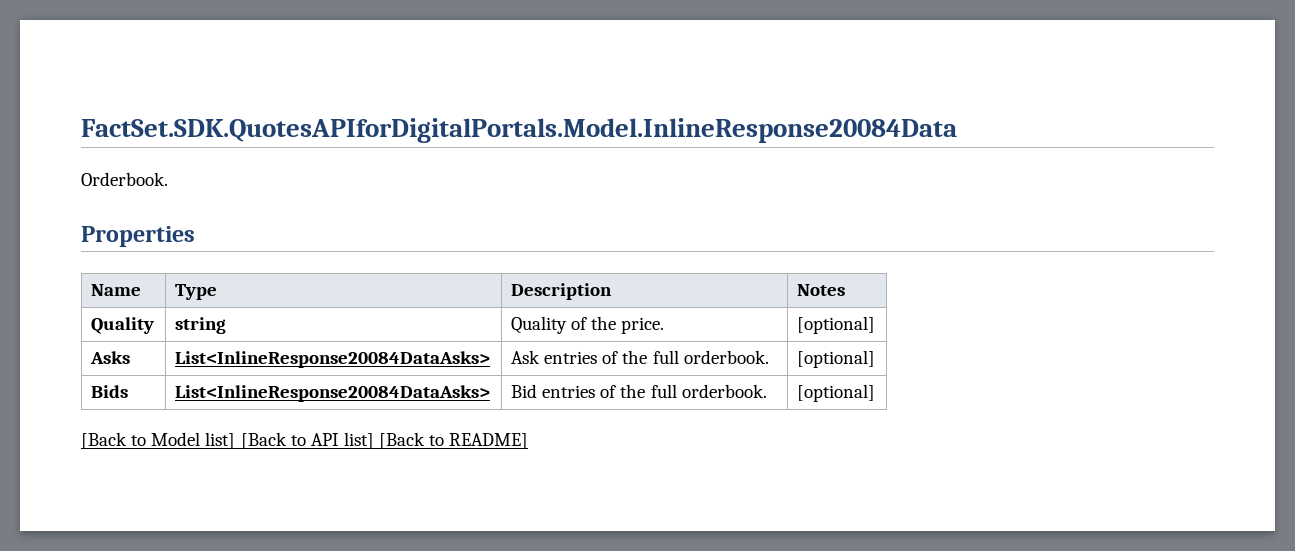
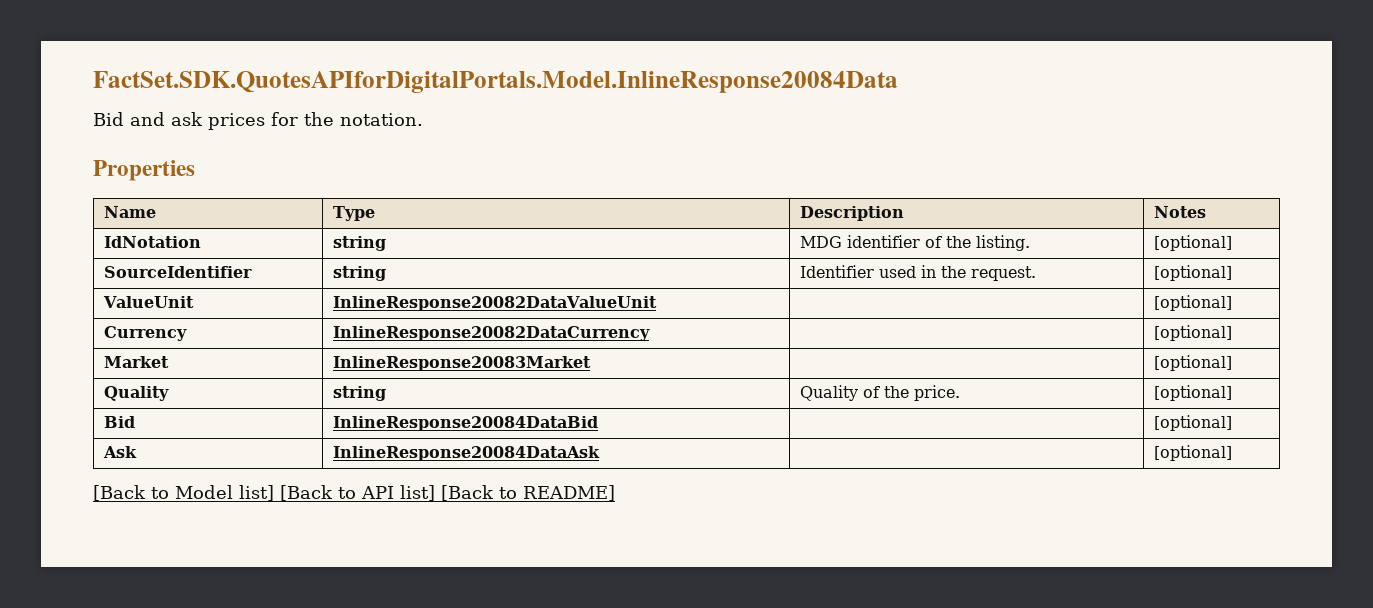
- Orderbook.
+ Bid and ask prices for the notation.
+ IdNotation | string | MDG identifier of the listing. | [optional]
+ SourceIdentifier | string | Identifier used in the request. | [optional]
+ ValueUnit | InlineResponse20082DataValueUnit | | [optional]
+ Currency | InlineResponse20082DataCurrency | | [optional]
+ Market | InlineResponse20083Market | | [optional]
- Asks | List<InlineResponse20084DataAsks> | Ask entries of the full orderbook. | [optional]
- Bids | List<InlineResponse20084DataAsks> | Bid entries of the full orderbook. | [optional]
+ Bid | InlineResponse20084DataBid | | [optional]
+ Ask | InlineResponse20084DataAsk | | [optional]

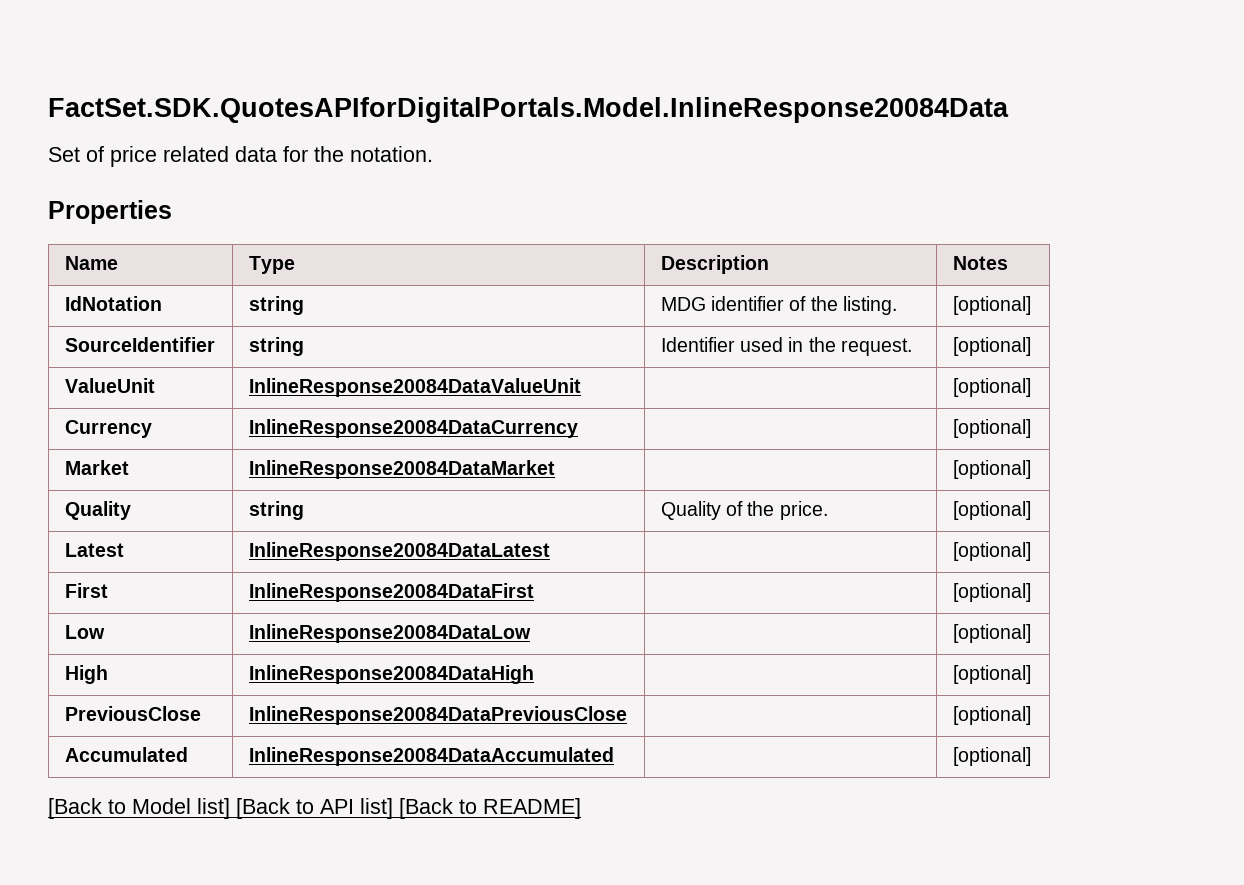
- Bid and ask prices for the notation.
+ Set of price related data for the notation.
- ValueUnit | InlineResponse20082DataValueUnit | | [optional]
+ ValueUnit | InlineResponse20084DataValueUnit | | [optional]
- Currency | InlineResponse20082DataCurrency | | [optional]
+ Currency | InlineResponse20084DataCurrency | | [optional]
- Market | InlineResponse20083Market | | [optional]
+ Market | InlineResponse20084DataMarket | | [optional]
- Bid | InlineResponse20084DataBid | | [optional]
- Ask | InlineResponse20084DataAsk | | [optional]
+ Latest | InlineResponse20084DataLatest | | [optional]
+ First | InlineResponse20084DataFirst | | [optional]
+ Low | InlineResponse20084DataLow | | [optional]
+ High | InlineResponse20084DataHigh | | [optional]
+ PreviousClose | InlineResponse20084DataPreviousClose | | [optional]
+ Accumulated | InlineResponse20084DataAccumulated | | [optional]

